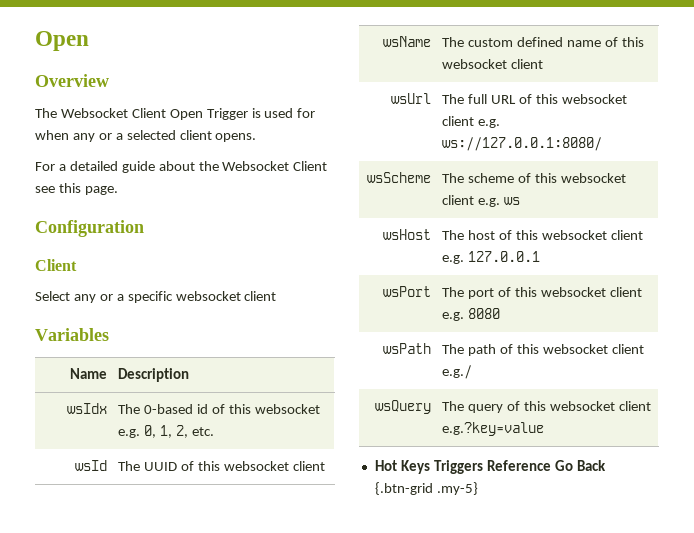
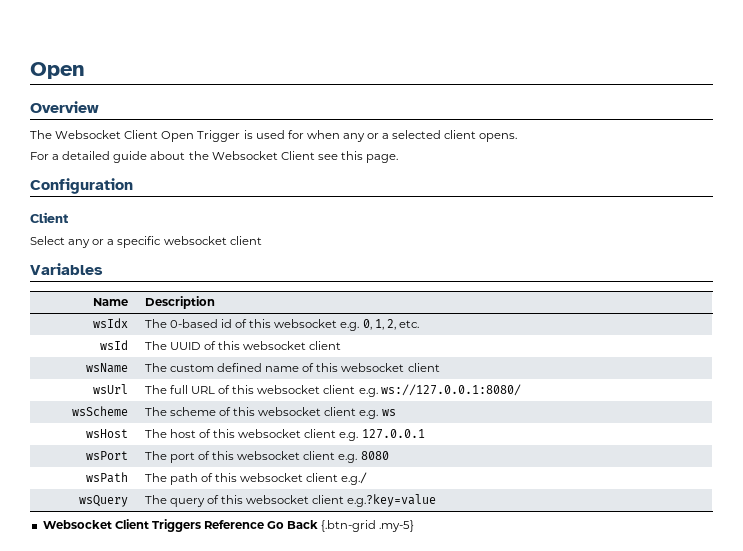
- Hot Keys Triggers Reference Go Back {.btn-grid .my-5}
+ Websocket Client Triggers Reference Go Back {.btn-grid .my-5}

